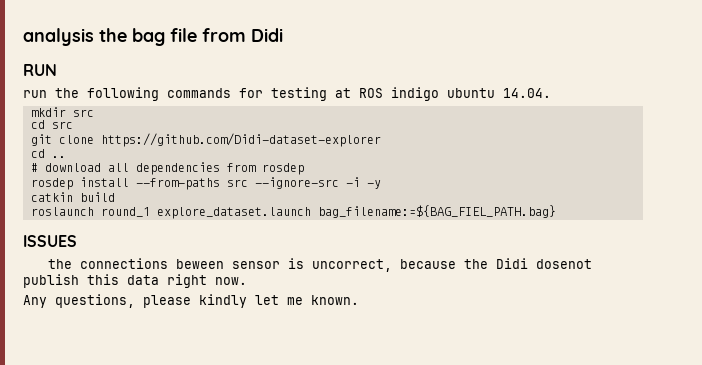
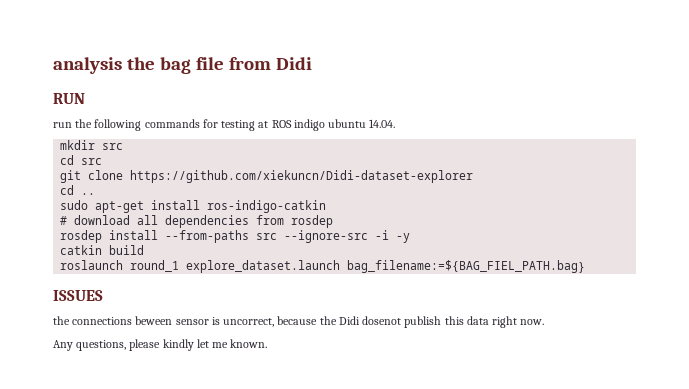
- git clone https://github.com/Didi-dataset-explorer
+ git clone https://github.com/xiekuncn/Didi-dataset-explorer
+ sudo apt-get install ros-indigo-catkin

